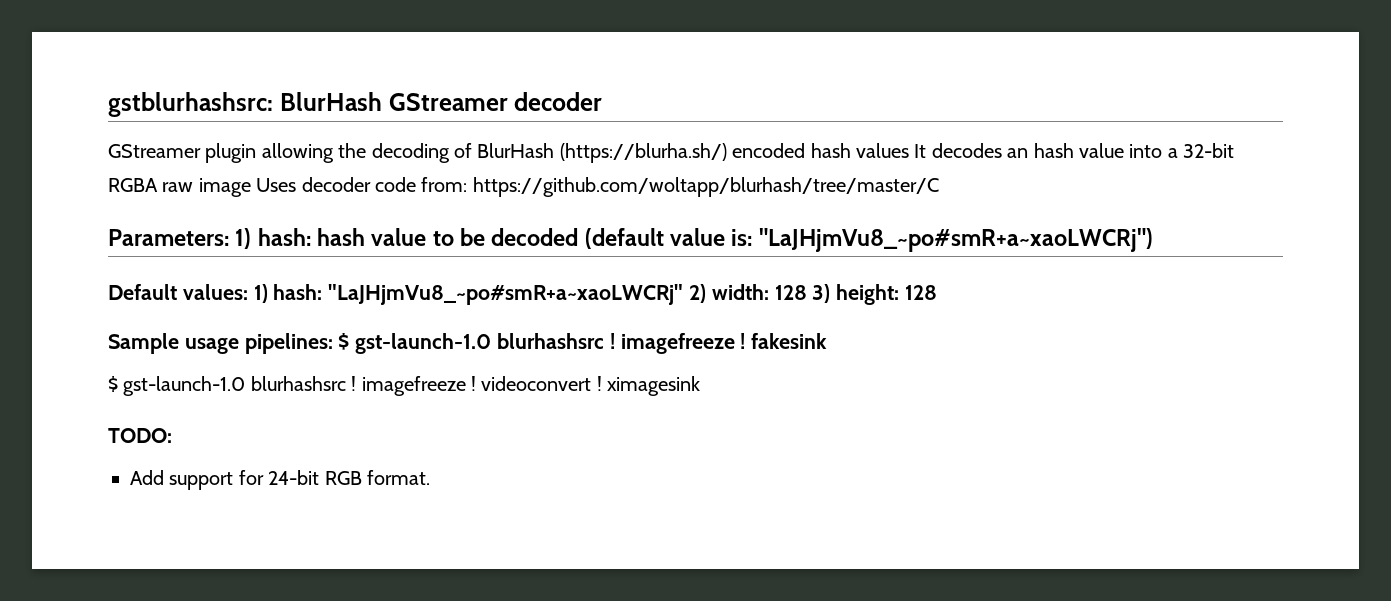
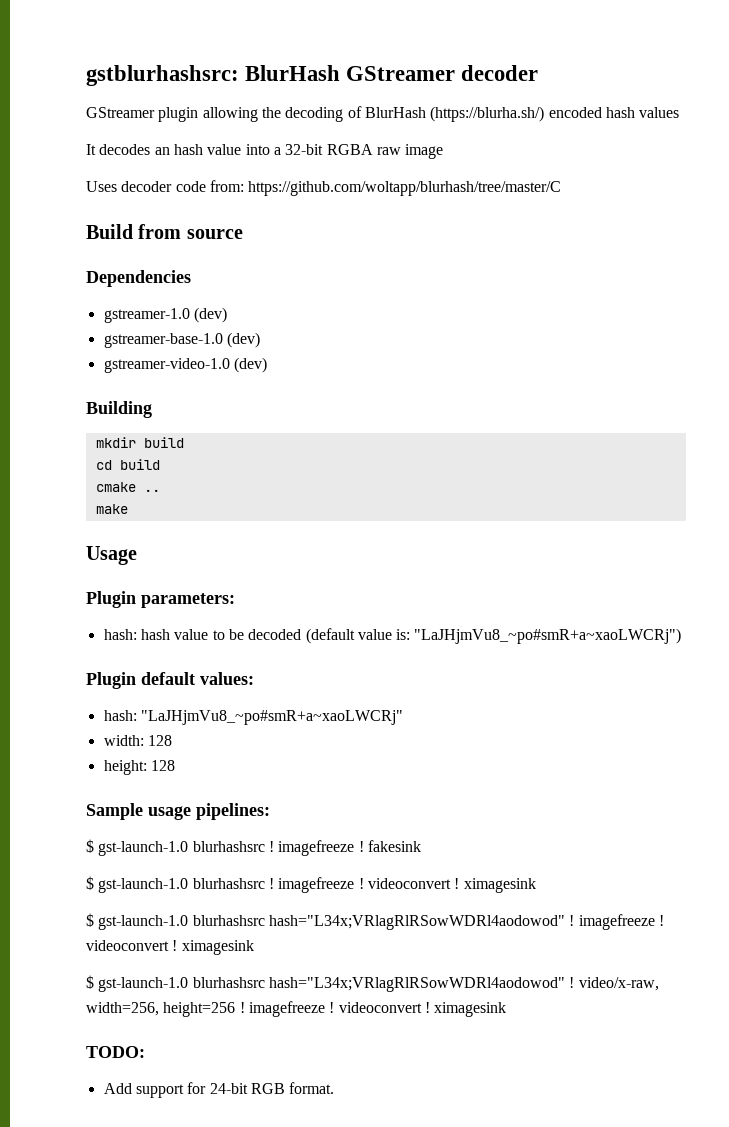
- GStreamer plugin allowing the decoding of BlurHash (https://blurha.sh/) encoded hash values It decodes an hash value into a 32-bit RGBA raw image Uses decoder code from: https://github.com/woltapp/blurhash/tree/master/C
+ GStreamer plugin allowing the decoding of BlurHash (https://blurha.sh/) encoded hash values
+ It decodes an hash value into a 32-bit RGBA raw image
+ Uses decoder code from: https://github.com/woltapp/blurhash/tree/master/C
- Parameters: 1) hash: hash value to be decoded (default value is: "LaJHjmVu8_~po#smR+a~xaoLWCRj")
+ Build from source
+ Dependencies
+ gstreamer-1.0 (dev)
+ gstreamer-base-1.0 (dev)
+ gstreamer-video-1.0 (dev)
+ Building
+ mkdir build
+ cd build
+ cmake ..
+ make
+ Usage
+ Plugin parameters:
+ hash: hash value to be decoded (default value is: "LaJHjmVu8_~po#smR+a~xaoLWCRj")
- Default values: 1) hash: "LaJHjmVu8_~po#smR+a~xaoLWCRj" 2) width: 128 3) height: 128
+ Plugin default values:
+ hash: "LaJHjmVu8_~po#smR+a~xaoLWCRj"
+ width: 128
+ height: 128
- Sample usage pipelines: $ gst-launch-1.0 blurhashsrc ! imagefreeze ! fakesink
+ Sample usage pipelines:
+ $ gst-launch-1.0 blurhashsrc ! imagefreeze ! fakesink
+ $ gst-launch-1.0 blurhashsrc hash="L34x;VRlagRlRSowWDRl4aodowod" ! imagefreeze ! videoconvert ! ximagesink
+ $ gst-launch-1.0 blurhashsrc hash="L34x;VRlagRlRSowWDRl4aodowod" ! video/x-raw, width=256, height=256 ! imagefreeze ! videoconvert ! ximagesink

